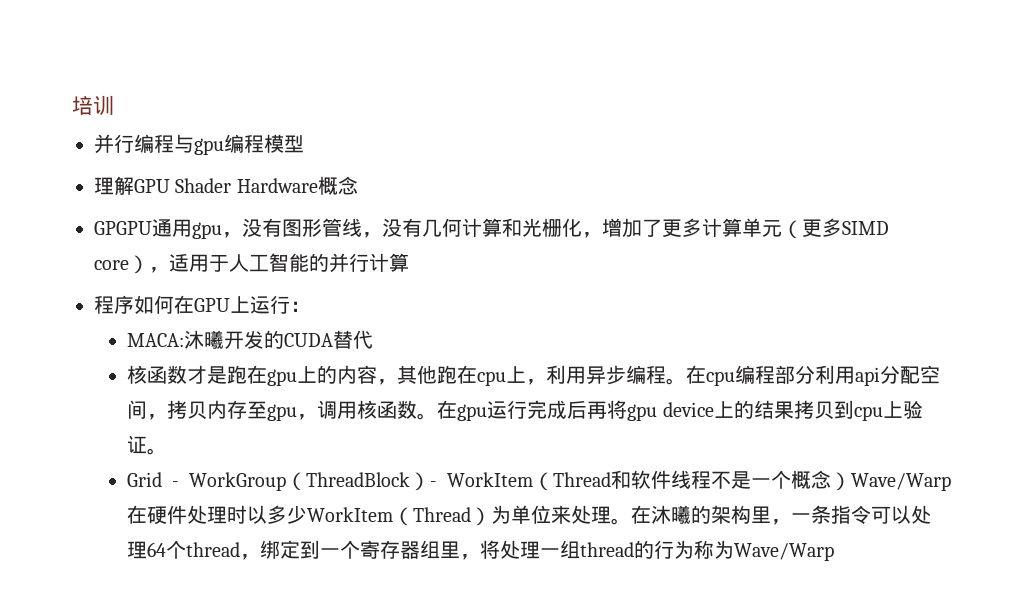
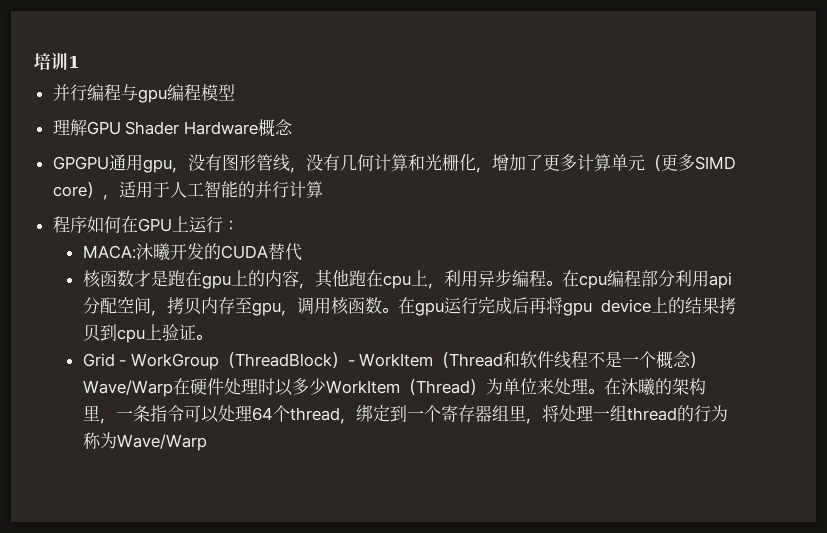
- 培训
+ 培训1

